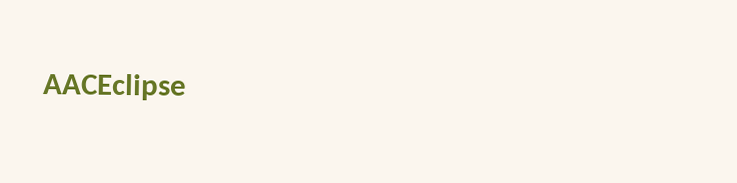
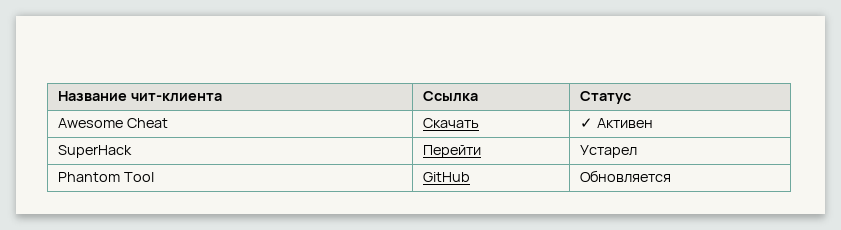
- AACEclipse
+ Название чит-клиента | Ссылка | Статус
+ Awesome Cheat | Скачать | ✓ Активен
+ SuperHack | Перейти | Устарел
+ Phantom Tool | GitHub | Обновляется

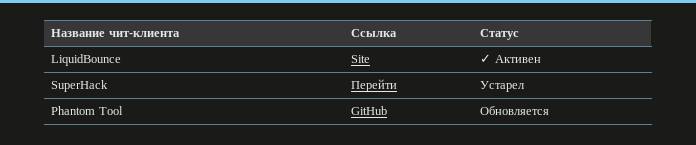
- Awesome Cheat | Скачать | ✓ Активен
+ LiquidBounce | Site | ✓ Активен

